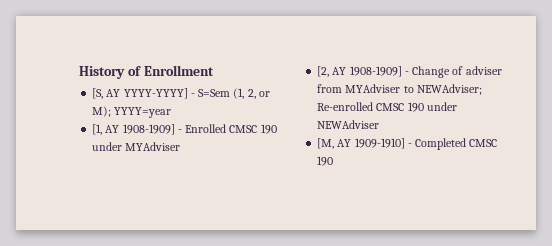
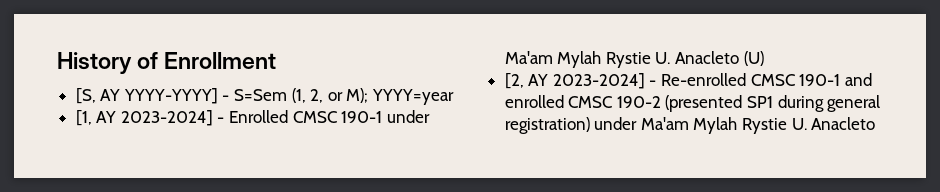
- [1, AY 1908-1909] - Enrolled CMSC 190 under MYAdviser
- [2, AY 1908-1909] - Change of adviser from MYAdviser to NEWAdviser; Re-enrolled CMSC 190 under NEWAdviser
- [M, AY 1909-1910] - Completed CMSC 190
+ [1, AY 2023-2024] - Enrolled CMSC 190-1 under Ma'am Mylah Rystie U. Anacleto (U)
+ [2, AY 2023-2024] - Re-enrolled CMSC 190-1 and enrolled CMSC 190-2 (presented SP1 during general registration) under Ma'am Mylah Rystie U. Anacleto

